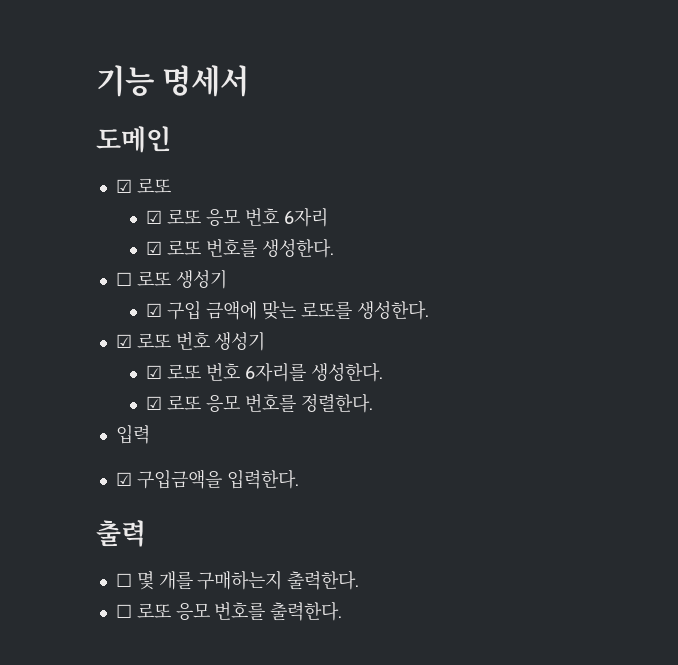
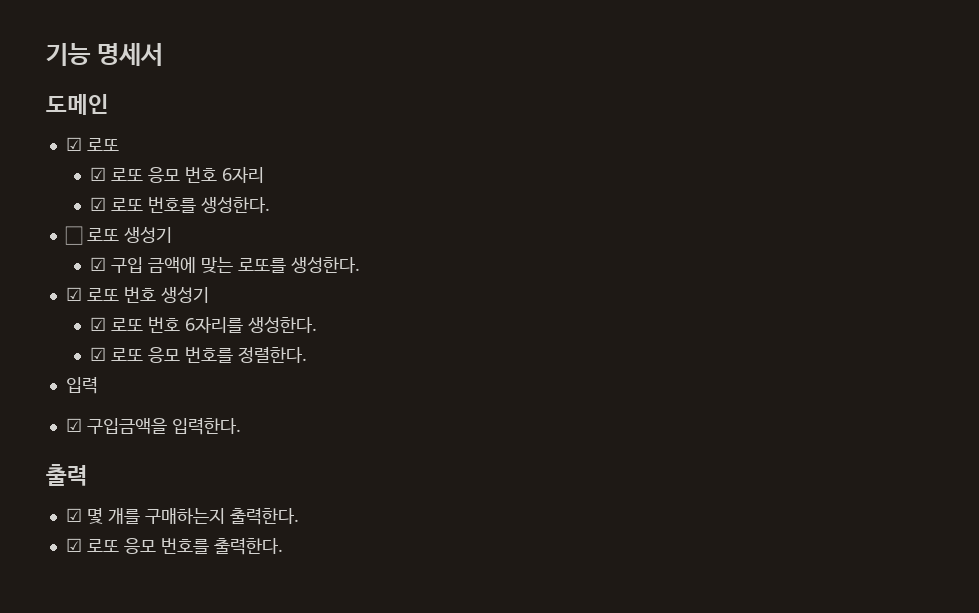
- ☐ 몇 개를 구매하는지 출력한다.
+ ☑ 몇 개를 구매하는지 출력한다.
- ☐ 로또 응모 번호를 출력한다.
+ ☑ 로또 응모 번호를 출력한다.

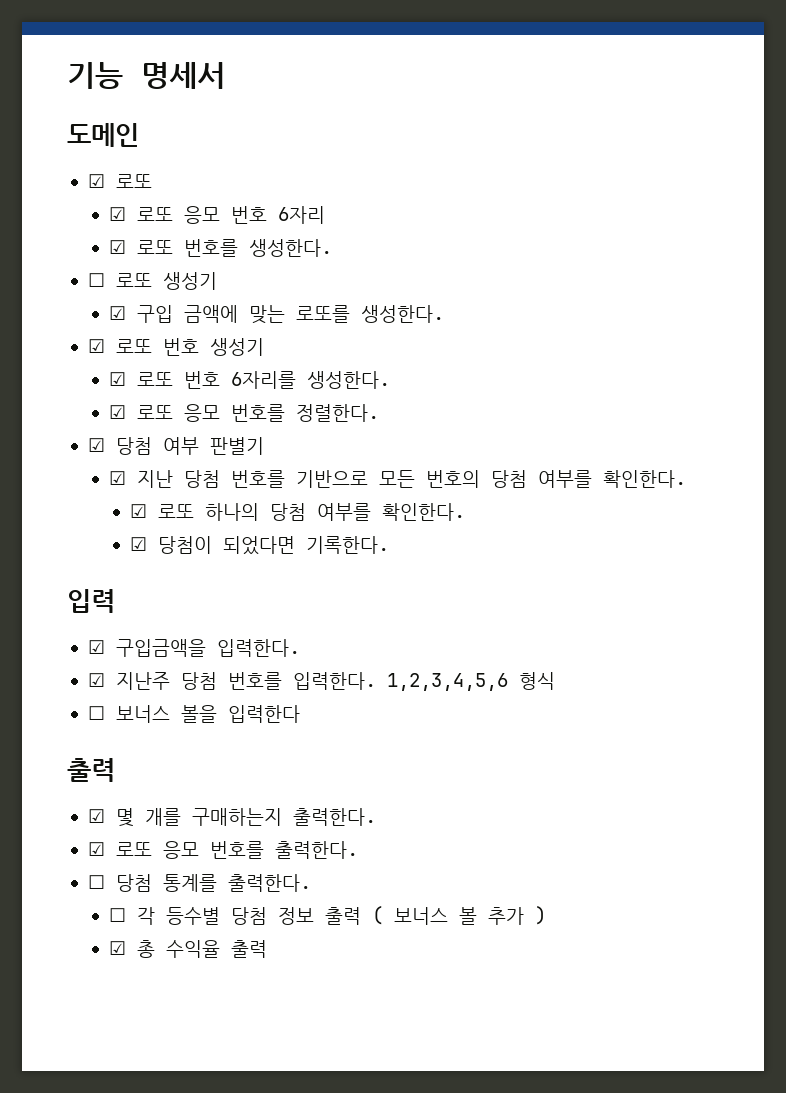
+ ☑ 당첨 여부 판별기
+ ☑ 지난 당첨 번호를 기반으로 모든 번호의 당첨 여부를 확인한다.
+ ☑ 로또 하나의 당첨 여부를 확인한다.
+ ☑ 당첨이 되었다면 기록한다.
  입력
  ☑ 구입금액을 입력한다.
+ ☑ 지난주 당첨 번호를 입력한다. 1,2,3,4,5,6 형식
+ ☐ 보너스 볼을 입력한다
+ ☐ 당첨 통계를 출력한다.
+ ☐ 각 등수별 당첨 정보 출력 ( 보너스 볼 추가 )
+ ☑ 총 수익율 출력

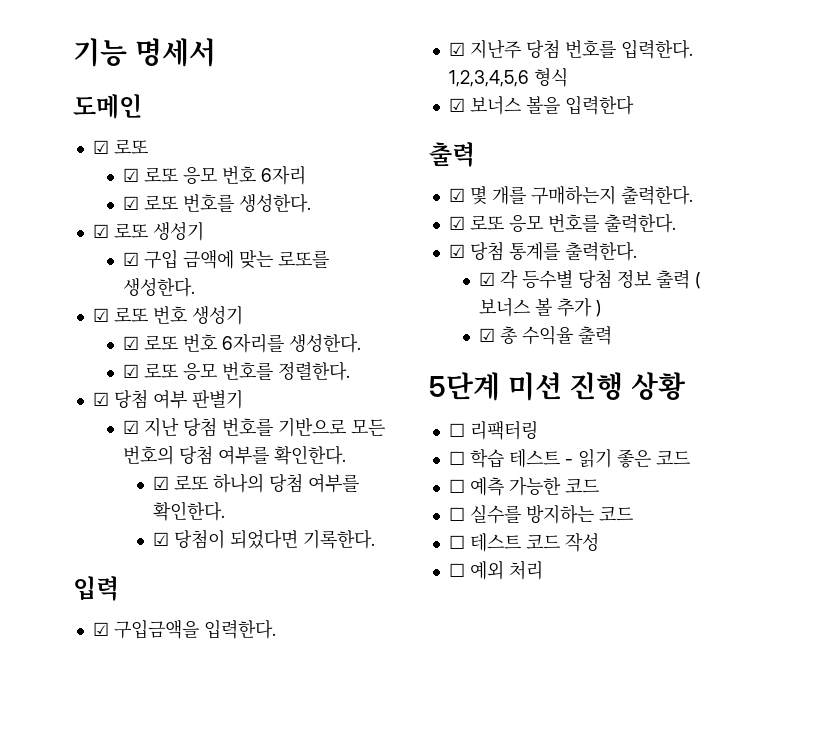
- ☐ 로또 생성기
+ ☑ 로또 생성기
- ☐ 보너스 볼을 입력한다
+ ☑ 보너스 볼을 입력한다
- ☐ 당첨 통계를 출력한다.
+ ☑ 당첨 통계를 출력한다.
- ☐ 각 등수별 당첨 정보 출력 ( 보너스 볼 추가 )
+ ☑ 각 등수별 당첨 정보 출력 ( 보너스 볼 추가 )
+ 5단계 미션 진행 상황
+ ☐ 리팩터링
+ ☐ 학습 테스트 - 읽기 좋은 코드
+ ☐ 예측 가능한 코드
+ ☐ 실수를 방지하는 코드
+ ☐ 테스트 코드 작성
+ ☐ 예외 처리

